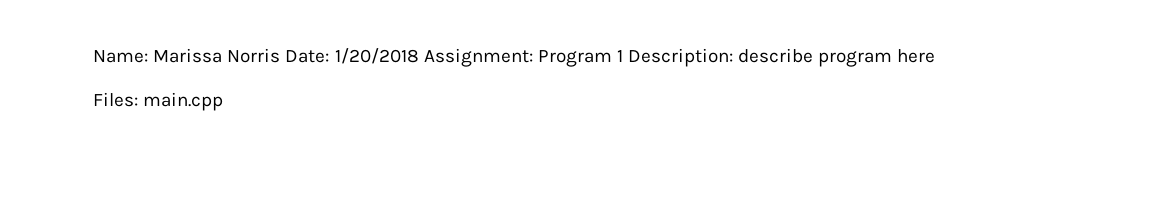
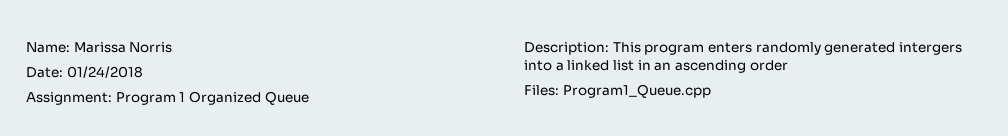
- Name: Marissa Norris Date: 1/20/2018 Assignment: Program 1 Description: describe program here
+ Name: Marissa Norris
+ Date: 01/24/2018
+ Assignment: Program 1 Organized Queue
+ Description: This program enters randomly generated intergers into a linked list in an ascending order
- Files: main.cpp
+ Files: Program1_Queue.cpp

